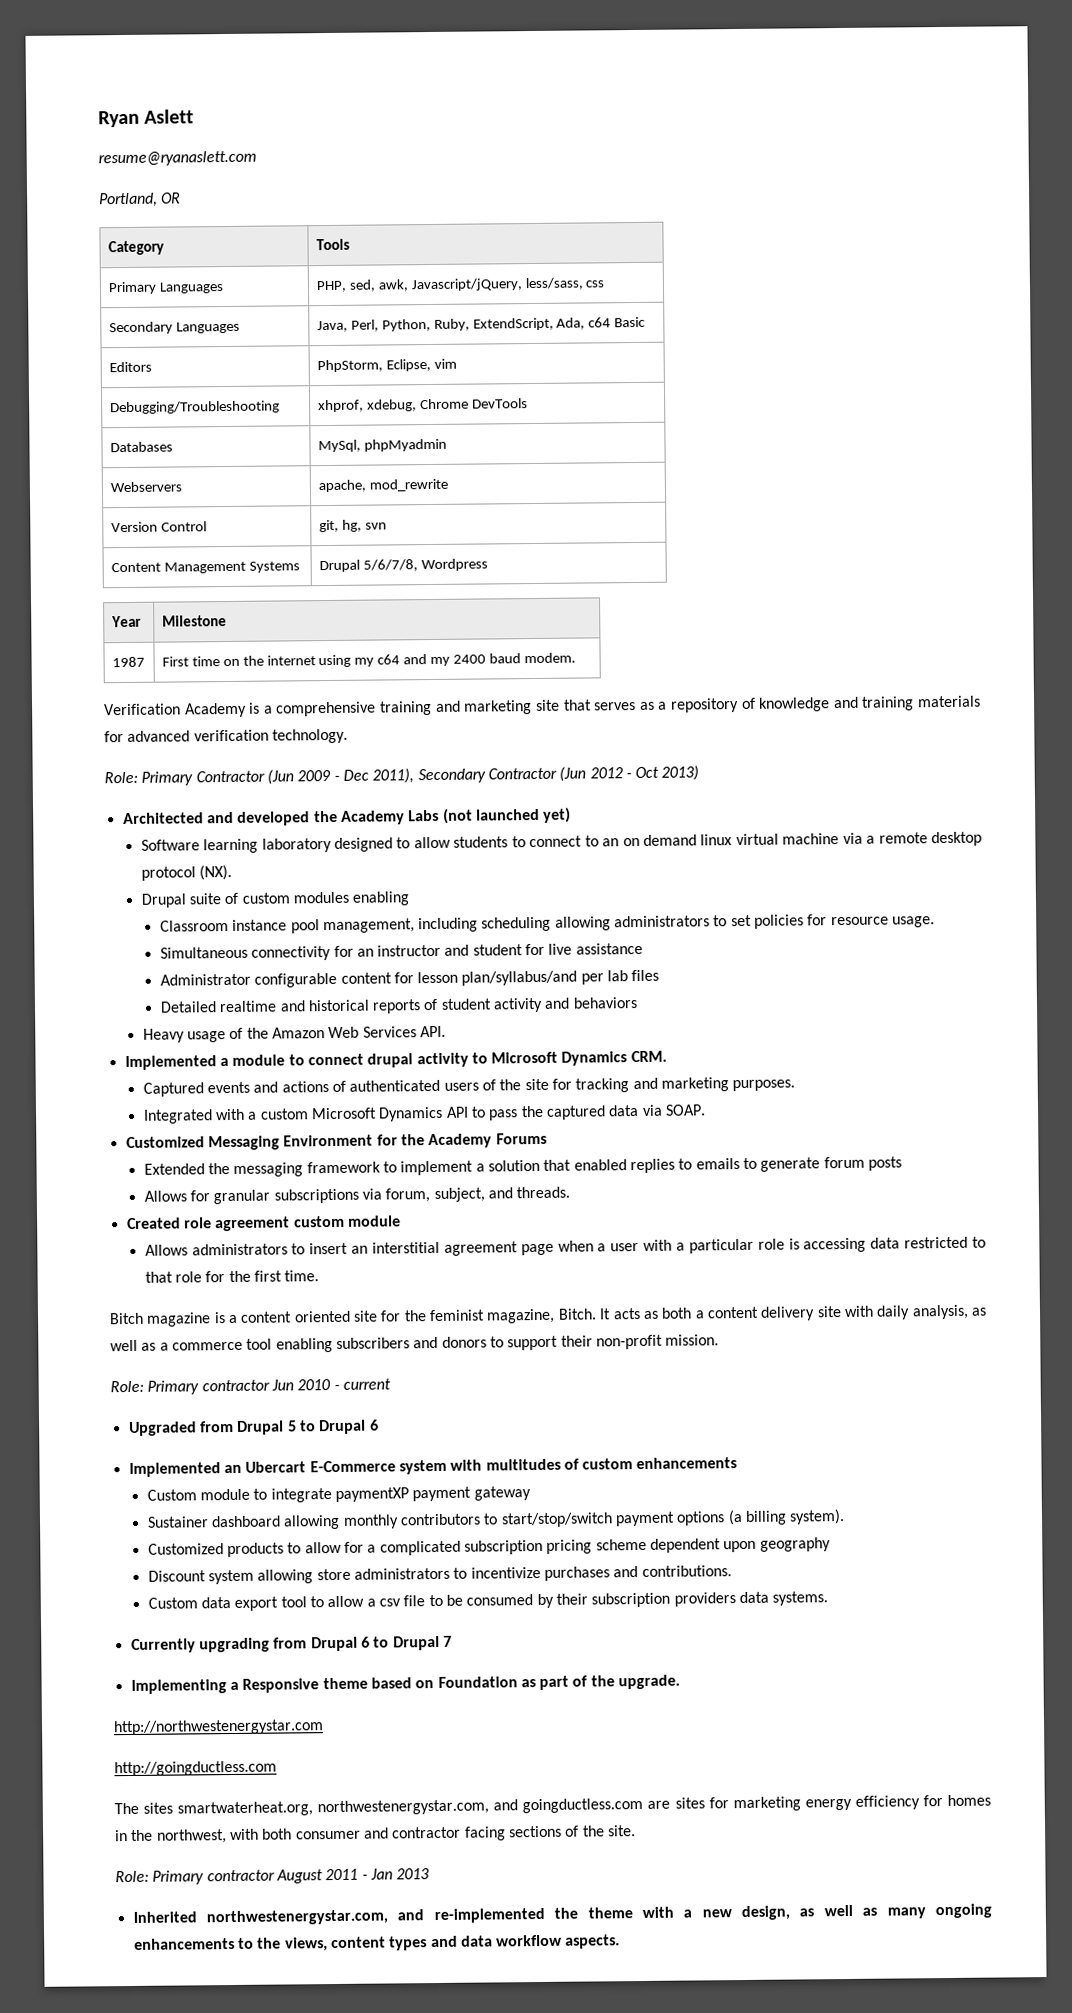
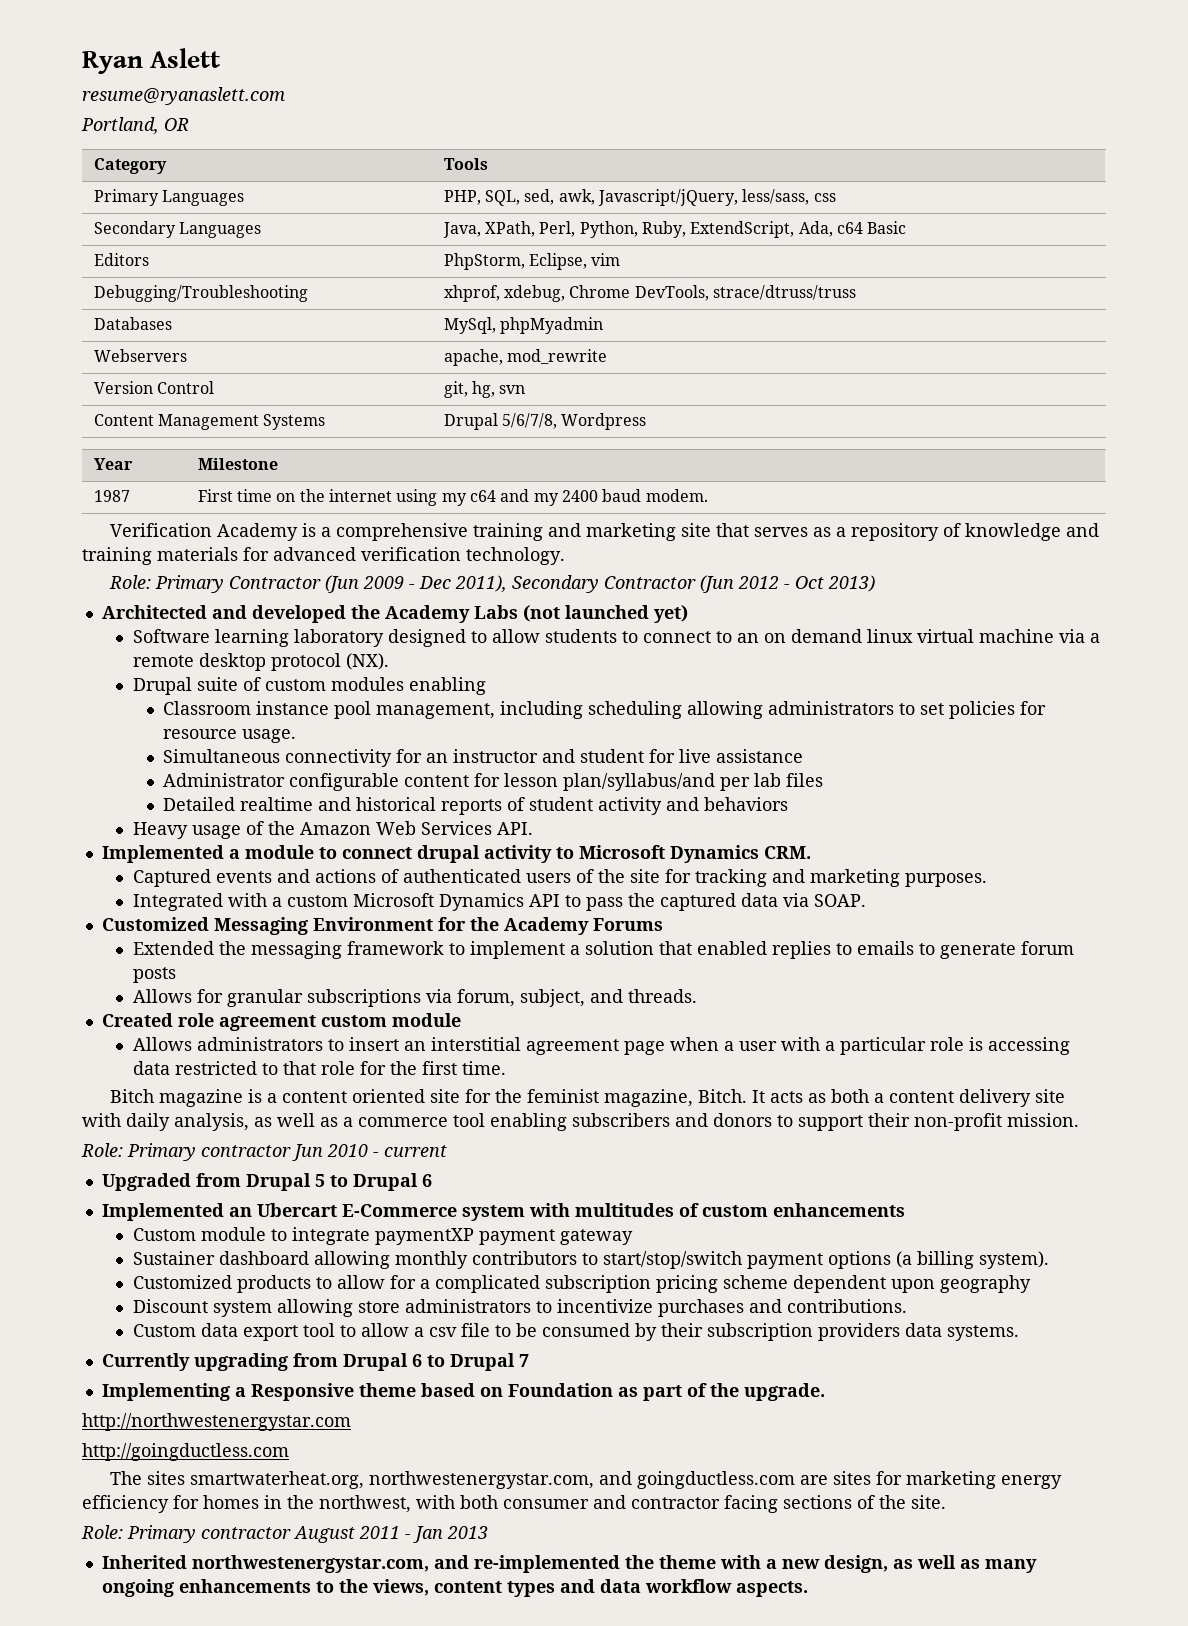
- Primary Languages | PHP, sed, awk, Javascript/jQuery, less/sass, css
+ Primary Languages | PHP, SQL, sed, awk, Javascript/jQuery, less/sass, css
- Secondary Languages | Java, Perl, Python, Ruby, ExtendScript, Ada, c64 Basic
+ Secondary Languages | Java, XPath, Perl, Python, Ruby, ExtendScript, Ada, c64 Basic
- Debugging/Troubleshooting | xhprof, xdebug, Chrome DevTools
+ Debugging/Troubleshooting | xhprof, xdebug, Chrome DevTools, strace/dtruss/truss

